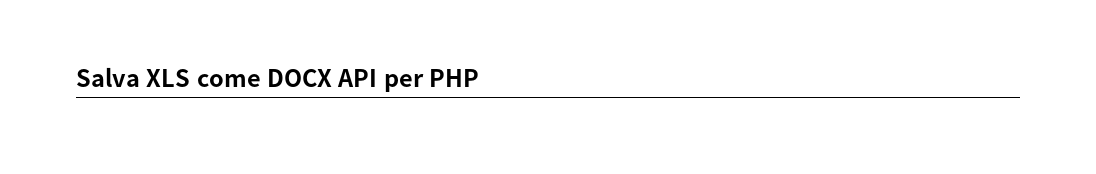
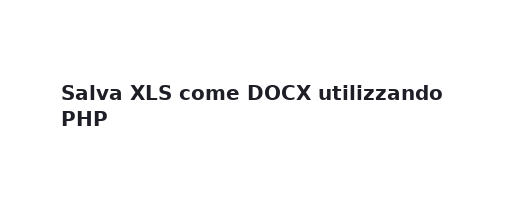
- Salva XLS come DOCX API per PHP
+ Salva XLS come DOCX utilizzando PHP

